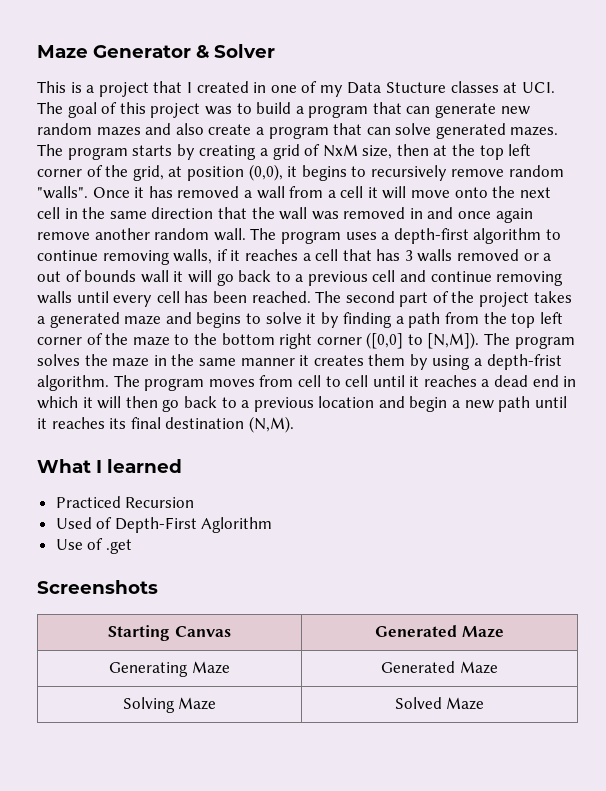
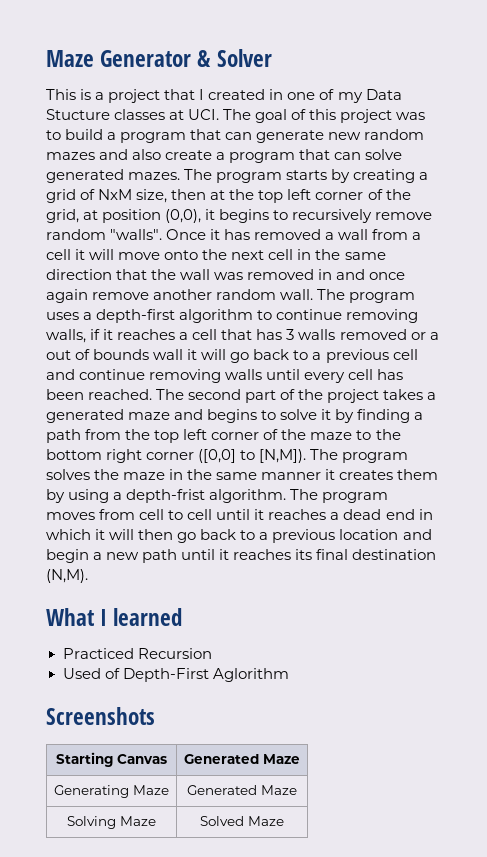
- Use of .get

